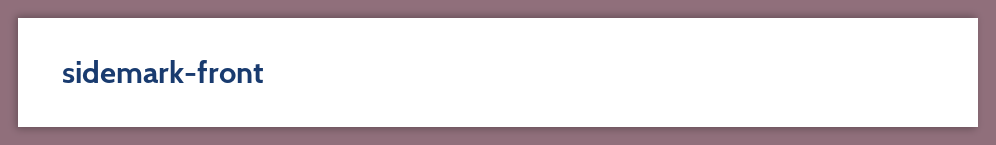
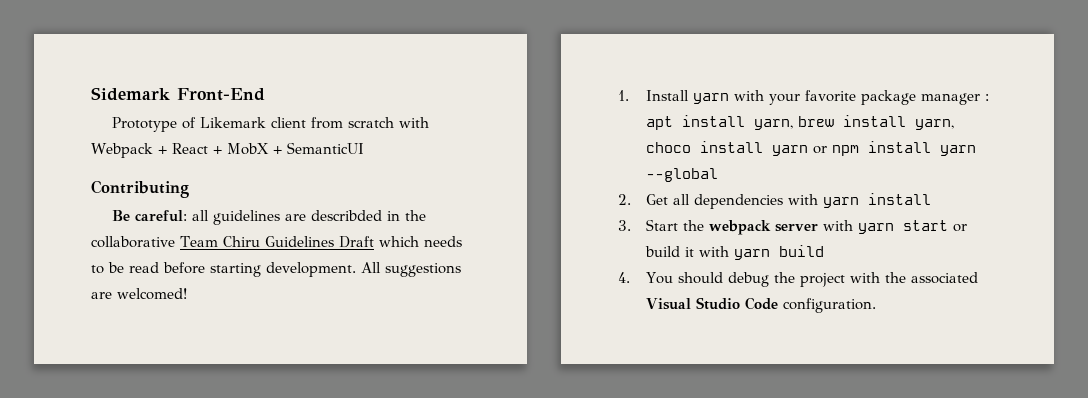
- sidemark-front
+ Sidemark Front-End
+ Prototype of Likemark client from scratch with Webpack + React + MobX + SemanticUI
+ Contributing
+ Be careful: all guidelines are describded in the collaborative Team Chiru Guidelines Draft which needs to be read before starting development. All suggestions are welcomed!
+ 1. Install yarn with your favorite package manager : apt install yarn, brew install yarn, choco install yarn or npm install yarn --global
+ 2. Get all dependencies with yarn install
+ 3. Start the webpack server with yarn start or build it with yarn build
+ 4. You should debug the project with the associated Visual Studio Code configuration.

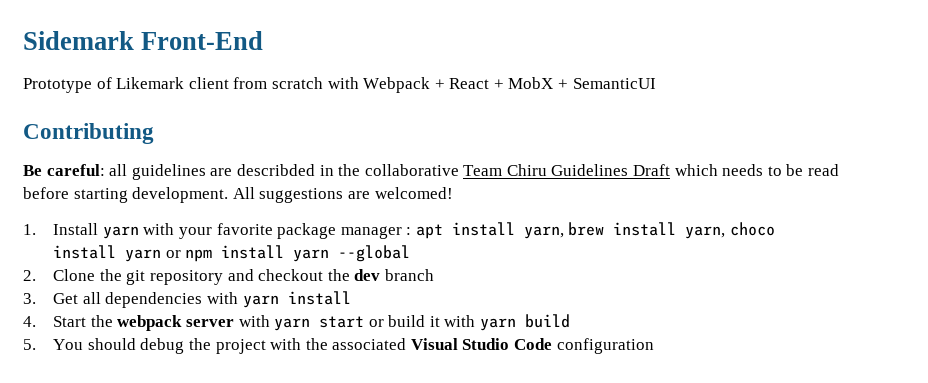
- 2. Get all dependencies with yarn install
+ 2. Clone the git repository and checkout the dev branch
+ 3. Get all dependencies with yarn install
- 3. Start the webpack server with yarn start or build it with yarn build
+ 4. Start the webpack server with yarn start or build it with yarn build
- 4. You should debug the project with the associated Visual Studio Code configuration.
+ 5. You should debug the project with the associated Visual Studio Code configuration

